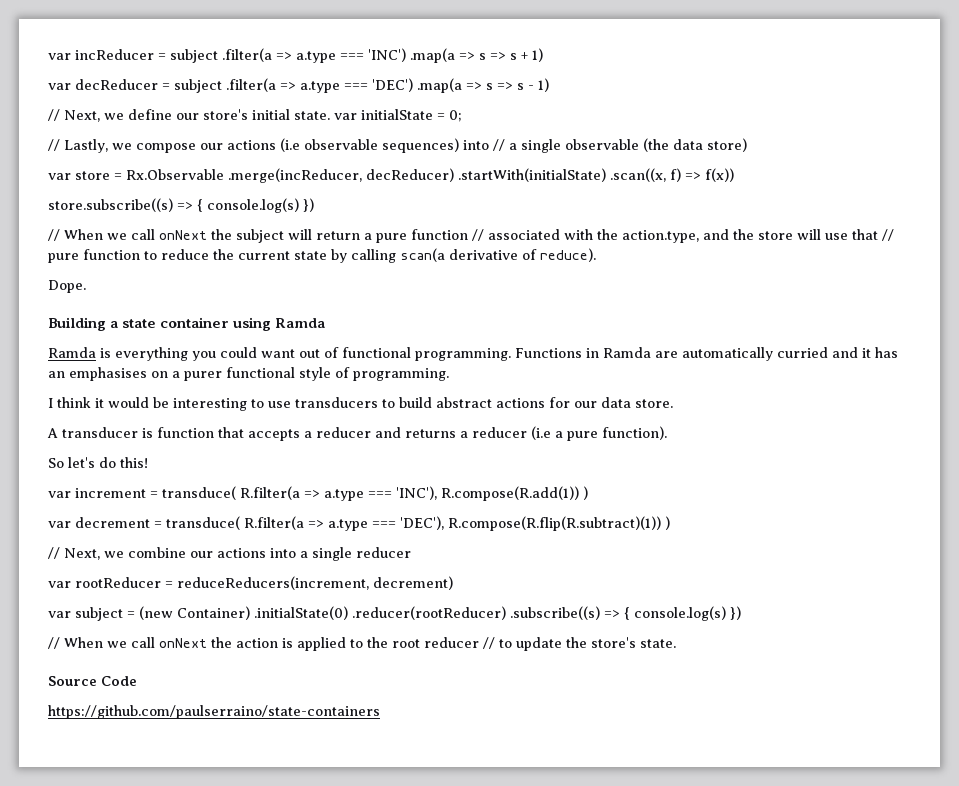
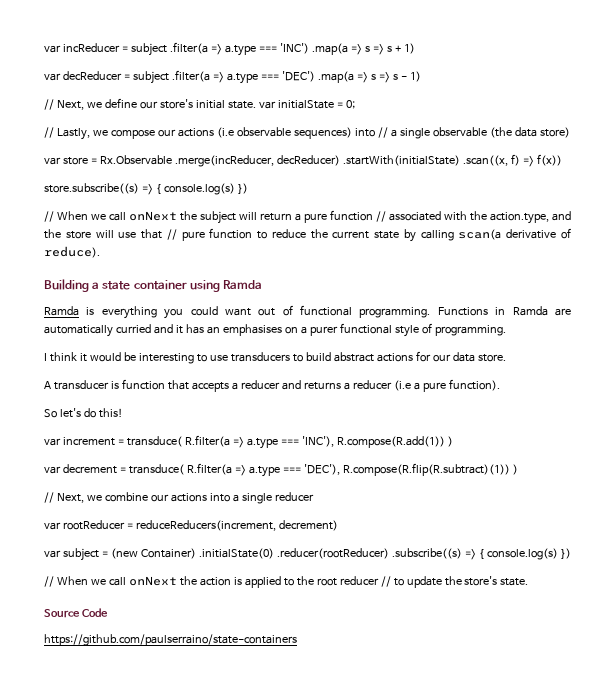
- Dope.

